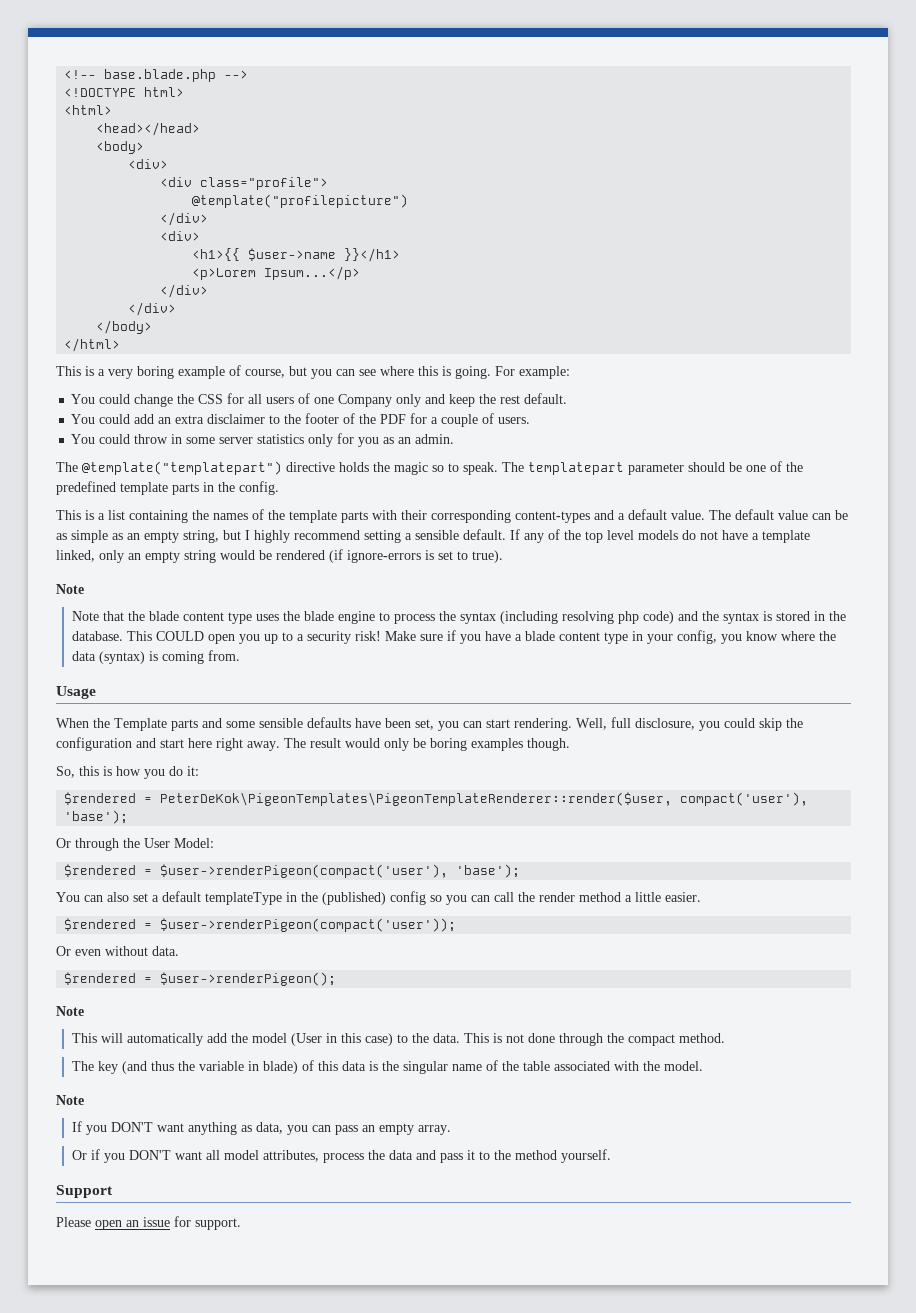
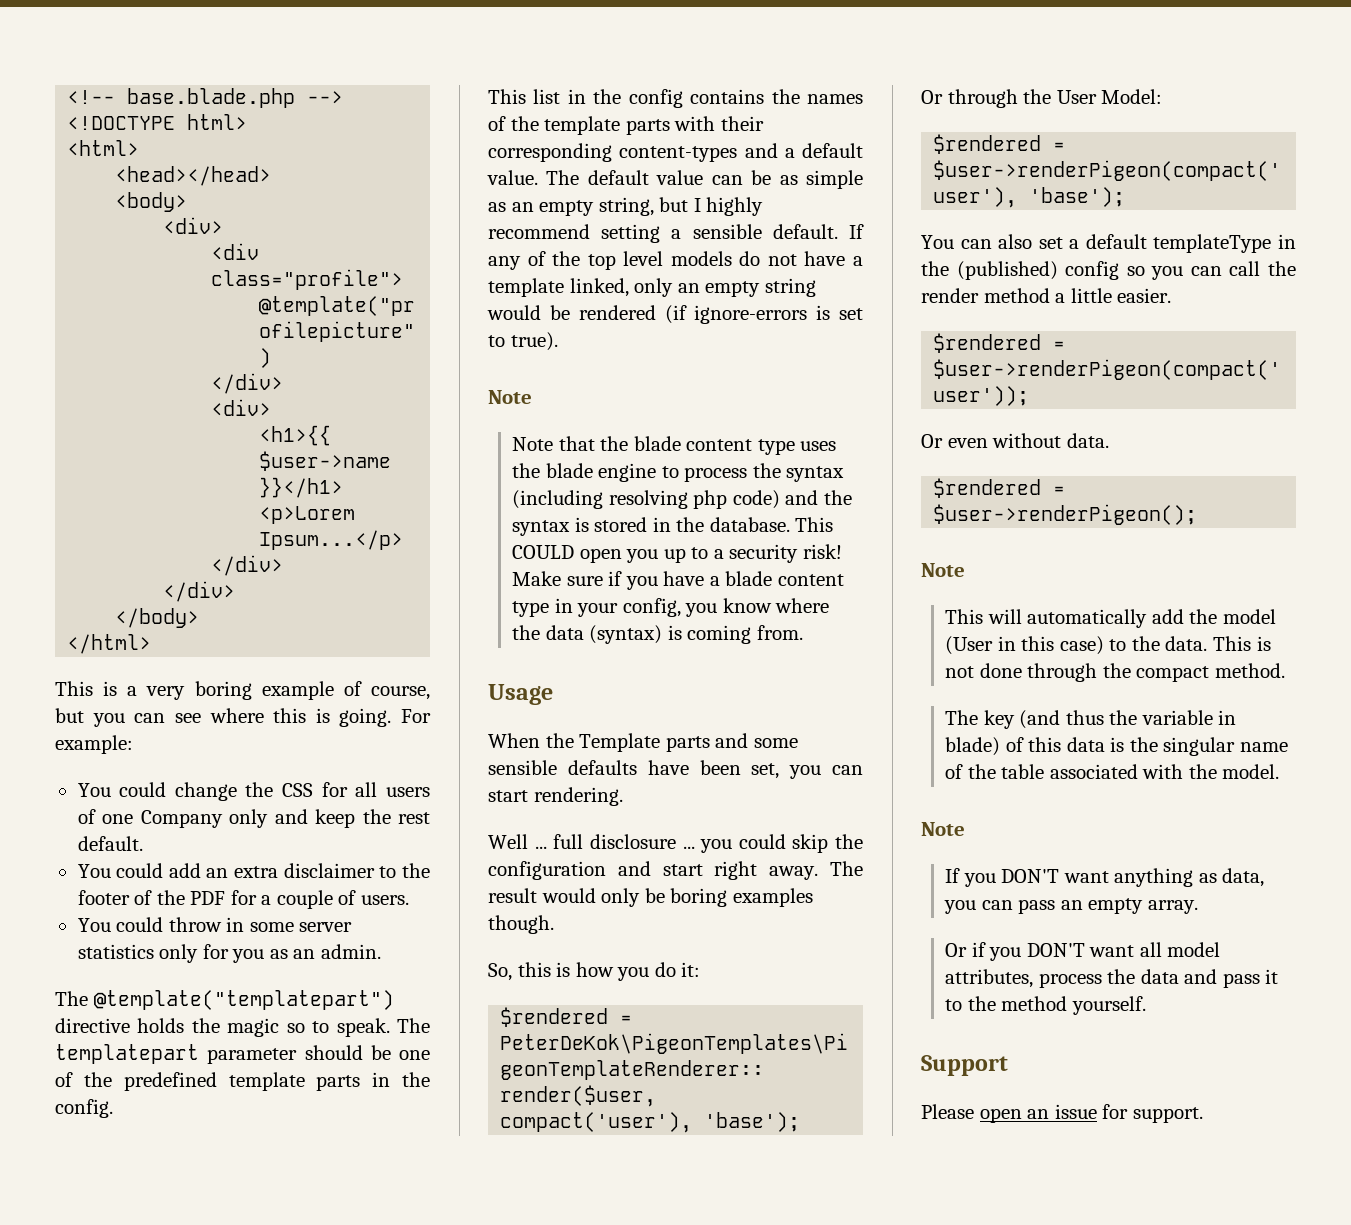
- This is a list containing the names of the template parts with their corresponding content-types and a default value.
+ This list in the config contains the names of the template parts with their corresponding content-types and a default value.
- When the Template parts and some sensible defaults have been set, you can start rendering. Well, full disclosure, you could skip the configuration and start here right away.
+ When the Template parts and some sensible defaults have been set, you can start rendering.
+ Well ... full disclosure ... you could skip the configuration and start right away.

